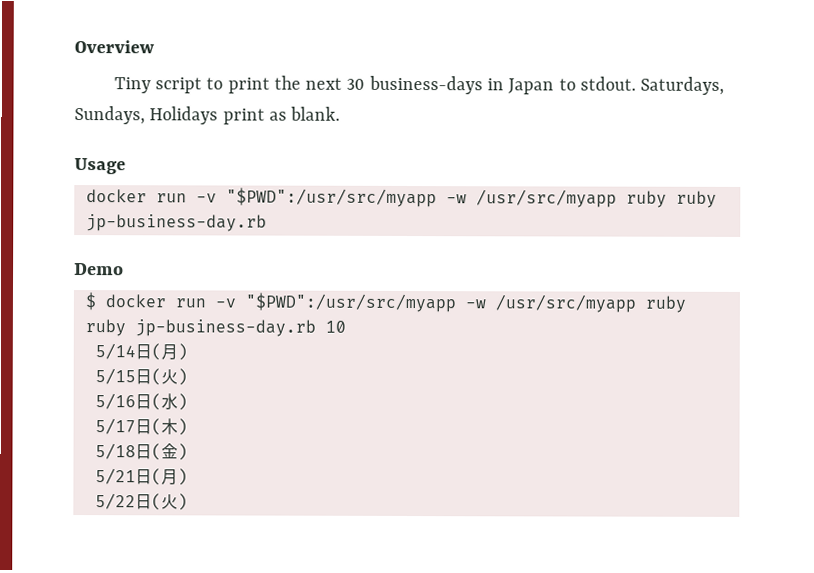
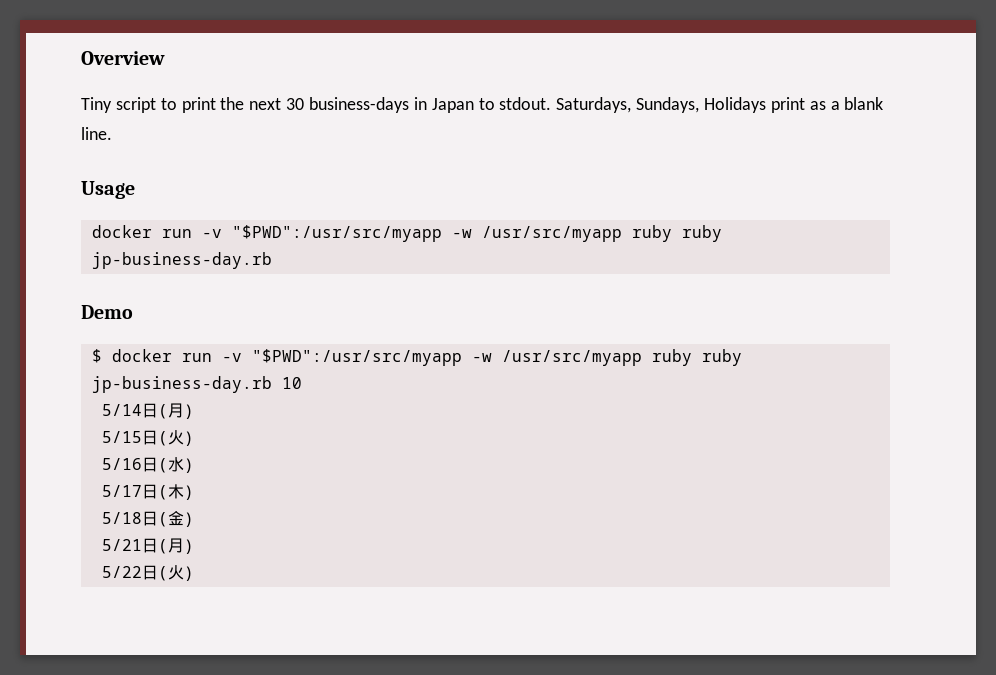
- Saturdays, Sundays, Holidays print as blank.
+ Saturdays, Sundays, Holidays print as a blank line.

